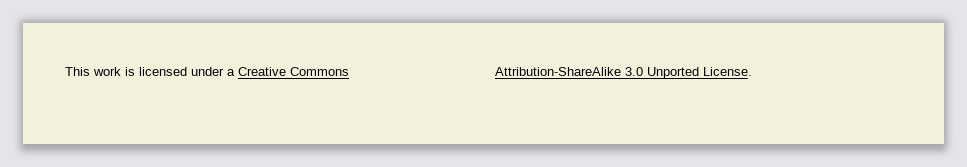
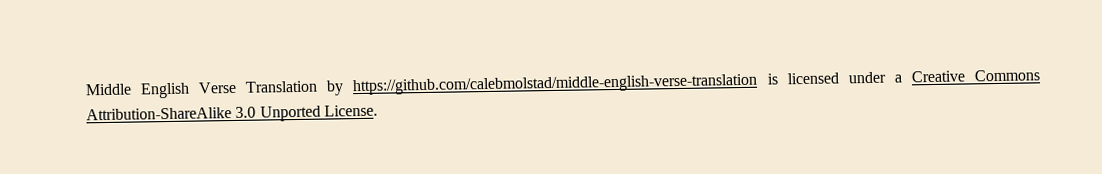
- This work is licensed under a Creative Commons Attribution-ShareAlike 3.0 Unported License.
+ Middle English Verse Translation by https://github.com/calebmolstad/middle-english-verse-translation is licensed under a Creative Commons Attribution-ShareAlike 3.0 Unported License.

